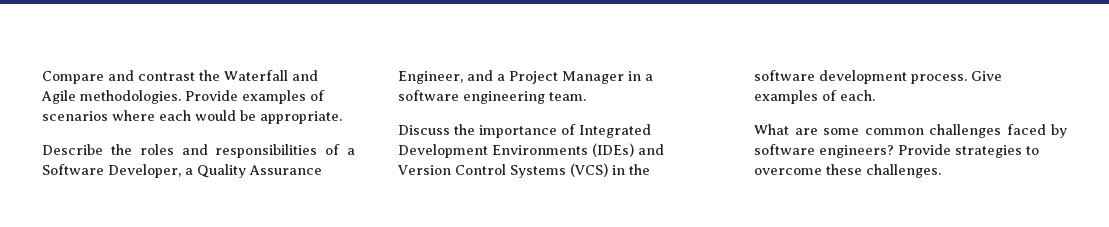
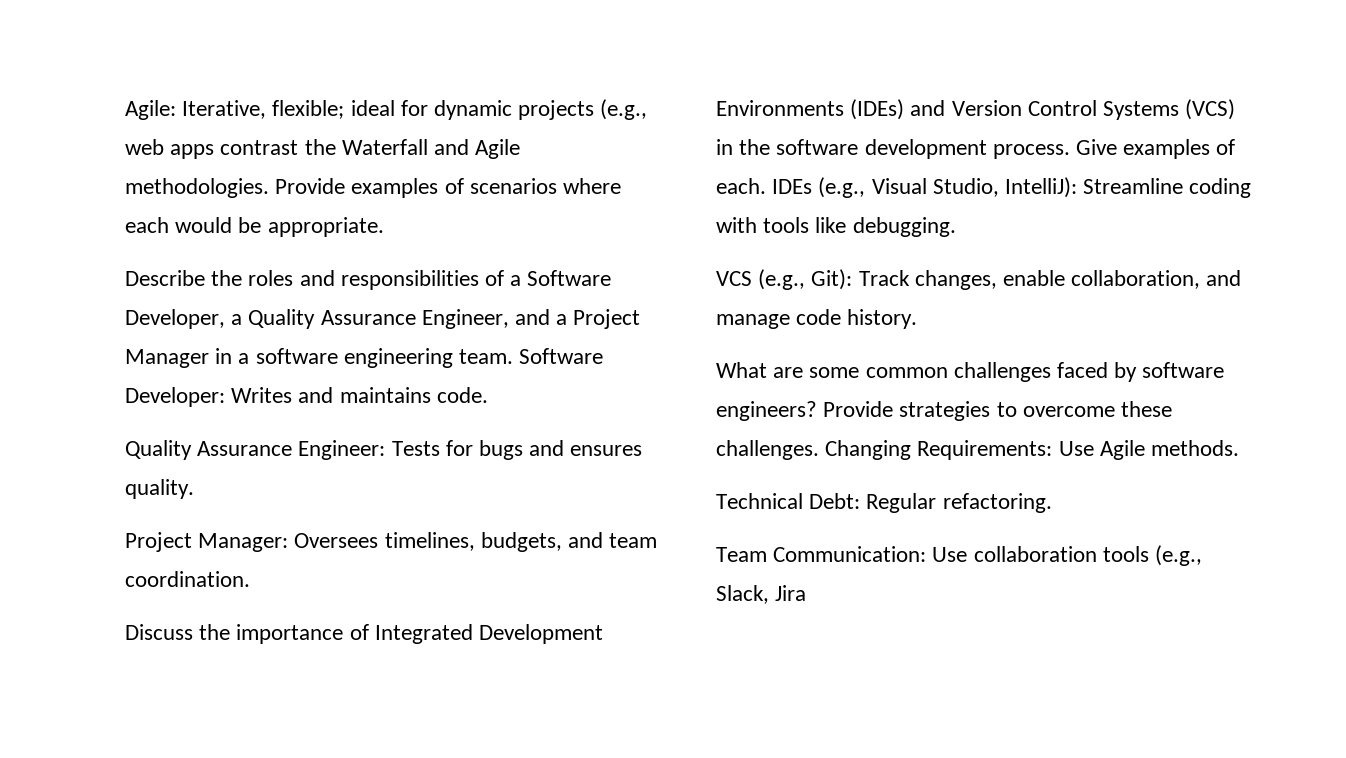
- Compare and contrast the Waterfall and Agile methodologies.
+ Agile: Iterative, flexible; ideal for dynamic projects (e.g., web apps contrast the Waterfall and Agile methodologies.
+ Software Developer: Writes and maintains code.
+ Quality Assurance Engineer: Tests for bugs and ensures quality.
+ Project Manager: Oversees timelines, budgets, and team coordination.
+ IDEs (e.g., Visual Studio, IntelliJ): Streamline coding with tools like debugging.
+ VCS (e.g., Git): Track changes, enable collaboration, and manage code history.
+ Changing Requirements: Use Agile methods.
+ Technical Debt: Regular refactoring.
+ Team Communication: Use collaboration tools (e.g., Slack, Jira

